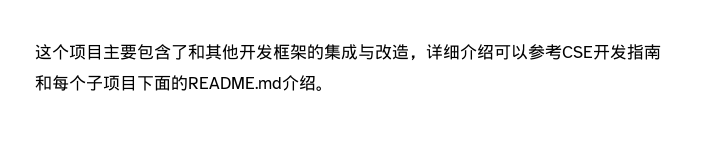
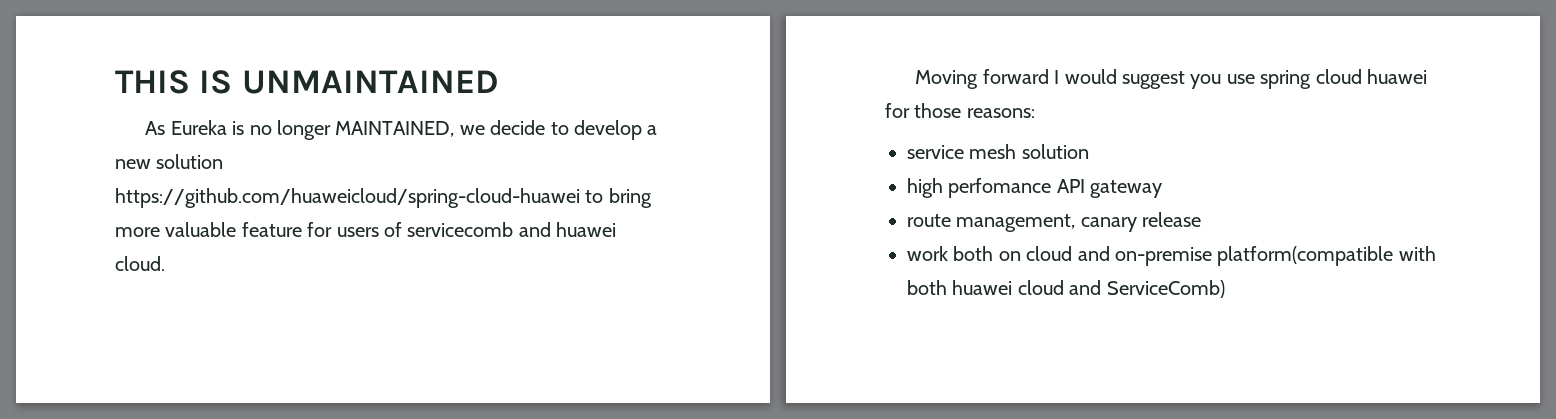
- 这个项目主要包含了和其他开发框架的集成与改造，详细介绍可以参考CSE开发指南和每个子项目下面的README.md介绍。
+ THIS IS UNMAINTAINED
+ As Eureka is no longer MAINTAINED, we decide to develop a new solution https://github.com/huaweicloud/spring-cloud-huawei to bring more valuable feature for users of servicecomb and huawei cloud.
+ Moving forward I would suggest you use spring cloud huawei for those reasons:
+ service mesh solution
+ high perfomance API gateway
+ route management, canary release
+ work both on cloud and on-premise platform(compatible with both huawei cloud and ServiceComb)

